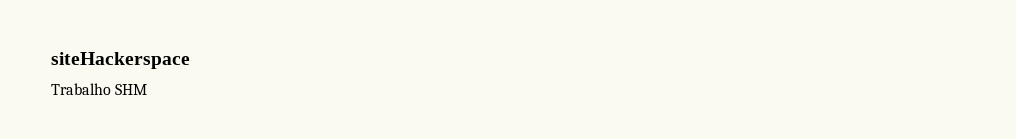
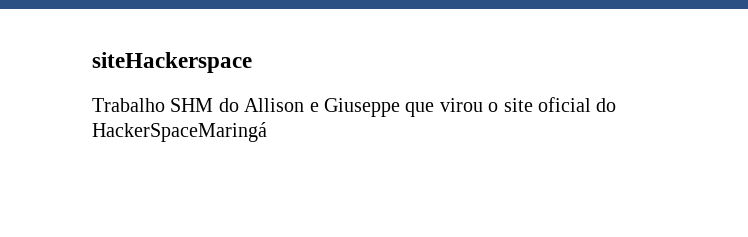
- Trabalho SHM
+ Trabalho SHM do Allison e Giuseppe que virou o site oficial do HackerSpaceMaringá

